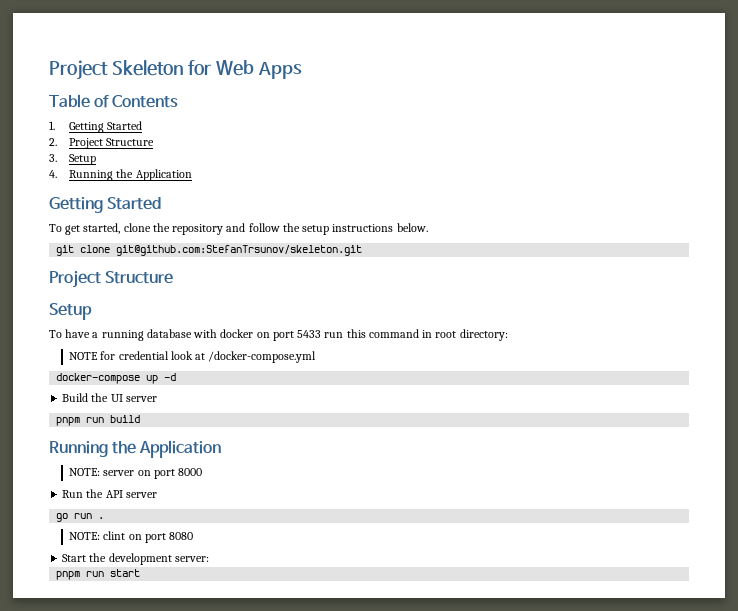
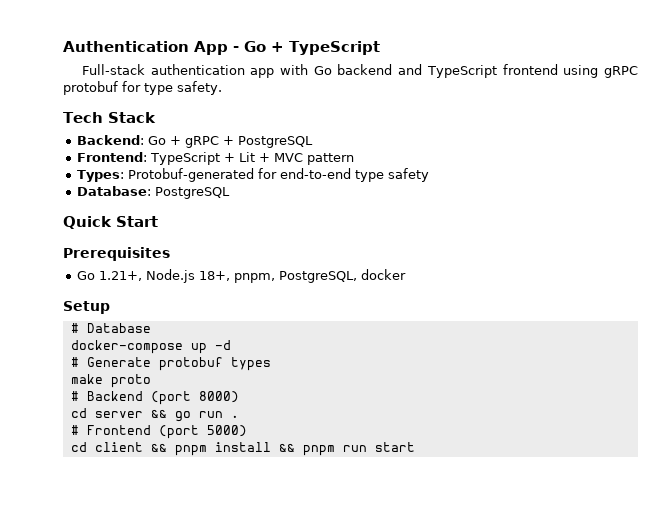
- Project Skeleton for Web Apps
- Table of Contents
- 1. Getting Started
- 2. Project Structure
- 3. Setup
- 4. Running the Application
- Getting Started
- To get started, clone the repository and follow the setup instructions below.
- git clone git@github.com:StefanTrsunov/skeleton.git
- Project Structure
+ Authentication App - Go + TypeScript
+ Full-stack authentication app with Go backend and TypeScript frontend using gRPC protobuf for type safety.
+ Tech Stack
+ Backend: Go + gRPC + PostgreSQL
+ Frontend: TypeScript + Lit + MVC pattern
+ Types: Protobuf-generated for end-to-end type safety
+ Database: PostgreSQL
+ Quick Start
+ Prerequisites
+ Go 1.21+, Node.js 18+, pnpm, PostgreSQL, docker
  Setup
- To have a running database with docker on port 5433 run this command in root directory:
- NOTE for credential look at /docker-compose.yml
+ # Database
  docker-compose up -d
- Build the UI server
- pnpm run build
- Running the Application
- NOTE: server on port 8000
- Run the API server
- go run .
- NOTE: clint on port 8080
- Start the development server:
- pnpm run start
+ # Generate protobuf types
+ make proto
+ # Backend (port 8000)
+ cd server && go run .
+ # Frontend (port 5000)
+ cd client && pnpm install && pnpm run start

